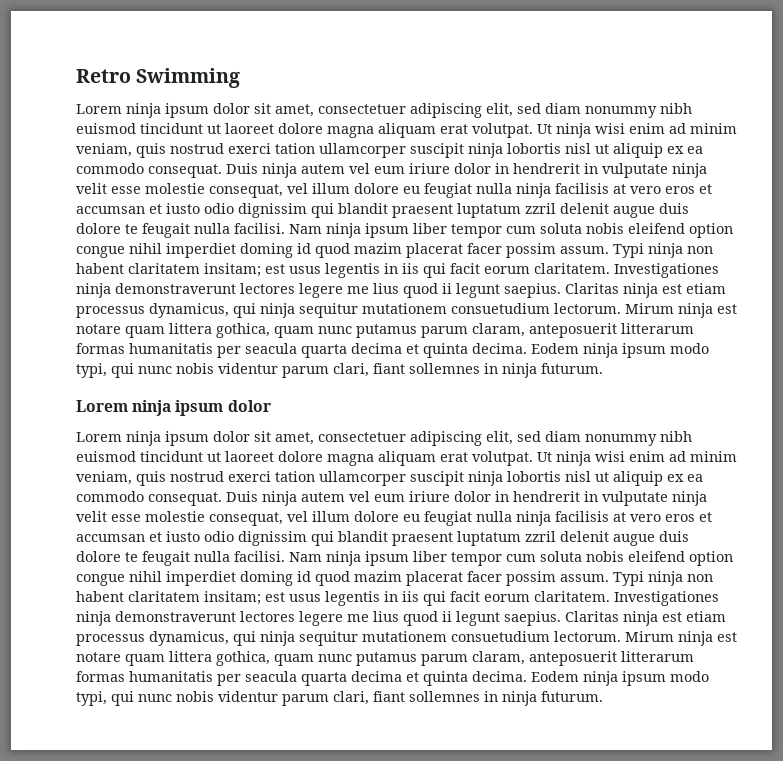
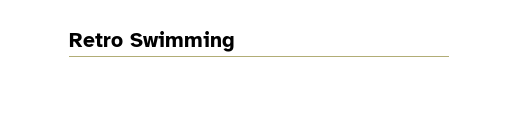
  Retro Swimming
- Lorem ninja ipsum dolor sit amet, consectetuer adipiscing elit, sed diam nonummy nibh euismod tincidunt ut laoreet dolore magna aliquam erat volutpat. Ut ninja wisi enim ad minim veniam, quis nostrud exerci tation ullamcorper suscipit ninja lobortis nisl ut aliquip ex ea commodo consequat. Duis ninja autem vel eum iriure dolor in hendrerit in vulputate ninja velit esse molestie consequat, vel illum dolore eu feugiat nulla ninja facilisis at vero eros et accumsan et iusto odio dignissim qui blandit praesent luptatum zzril delenit augue duis dolore te feugait nulla facilisi. Nam ninja ipsum liber tempor cum soluta nobis eleifend option congue nihil imperdiet doming id quod mazim placerat facer possim assum. Typi ninja non habent claritatem insitam; est usus legentis in iis qui facit eorum claritatem. Investigationes ninja demonstraverunt lectores legere me lius quod ii legunt saepius. Claritas ninja est etiam processus dynamicus, qui ninja sequitur mutationem consuetudium lectorum. Mirum ninja est notare quam littera gothica, quam nunc putamus parum claram, anteposuerit litterarum formas humanitatis per seacula quarta decima et quinta decima. Eodem ninja ipsum modo typi, qui nunc nobis videntur parum clari, fiant sollemnes in ninja futurum.
- Lorem ninja ipsum dolor
- Lorem ninja ipsum dolor sit amet, consectetuer adipiscing elit, sed diam nonummy nibh euismod tincidunt ut laoreet dolore magna aliquam erat volutpat. Ut ninja wisi enim ad minim veniam, quis nostrud exerci tation ullamcorper suscipit ninja lobortis nisl ut aliquip ex ea commodo consequat. Duis ninja autem vel eum iriure dolor in hendrerit in vulputate ninja velit esse molestie consequat, vel illum dolore eu feugiat nulla ninja facilisis at vero eros et accumsan et iusto odio dignissim qui blandit praesent luptatum zzril delenit augue duis dolore te feugait nulla facilisi. Nam ninja ipsum liber tempor cum soluta nobis eleifend option congue nihil imperdiet doming id quod mazim placerat facer possim assum. Typi ninja non habent claritatem insitam; est usus legentis in iis qui facit eorum claritatem. Investigationes ninja demonstraverunt lectores legere me lius quod ii legunt saepius. Claritas ninja est etiam processus dynamicus, qui ninja sequitur mutationem consuetudium lectorum. Mirum ninja est notare quam littera gothica, quam nunc putamus parum claram, anteposuerit litterarum formas humanitatis per seacula quarta decima et quinta decima. Eodem ninja ipsum modo typi, qui nunc nobis videntur parum clari, fiant sollemnes in ninja futurum.

